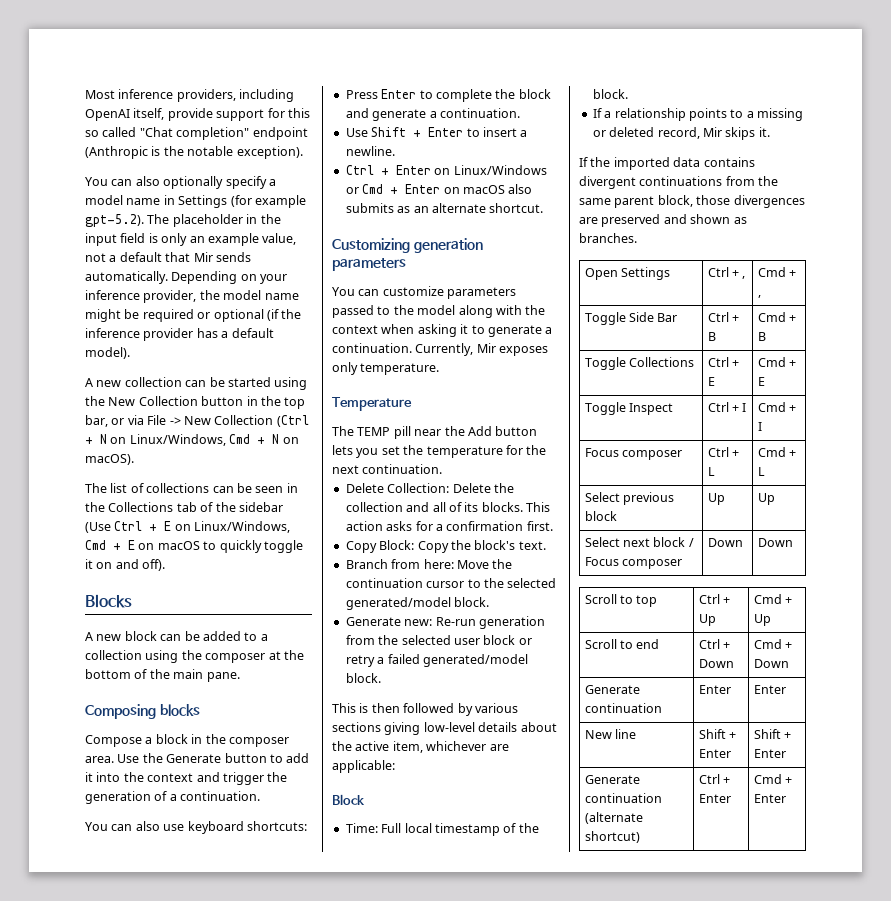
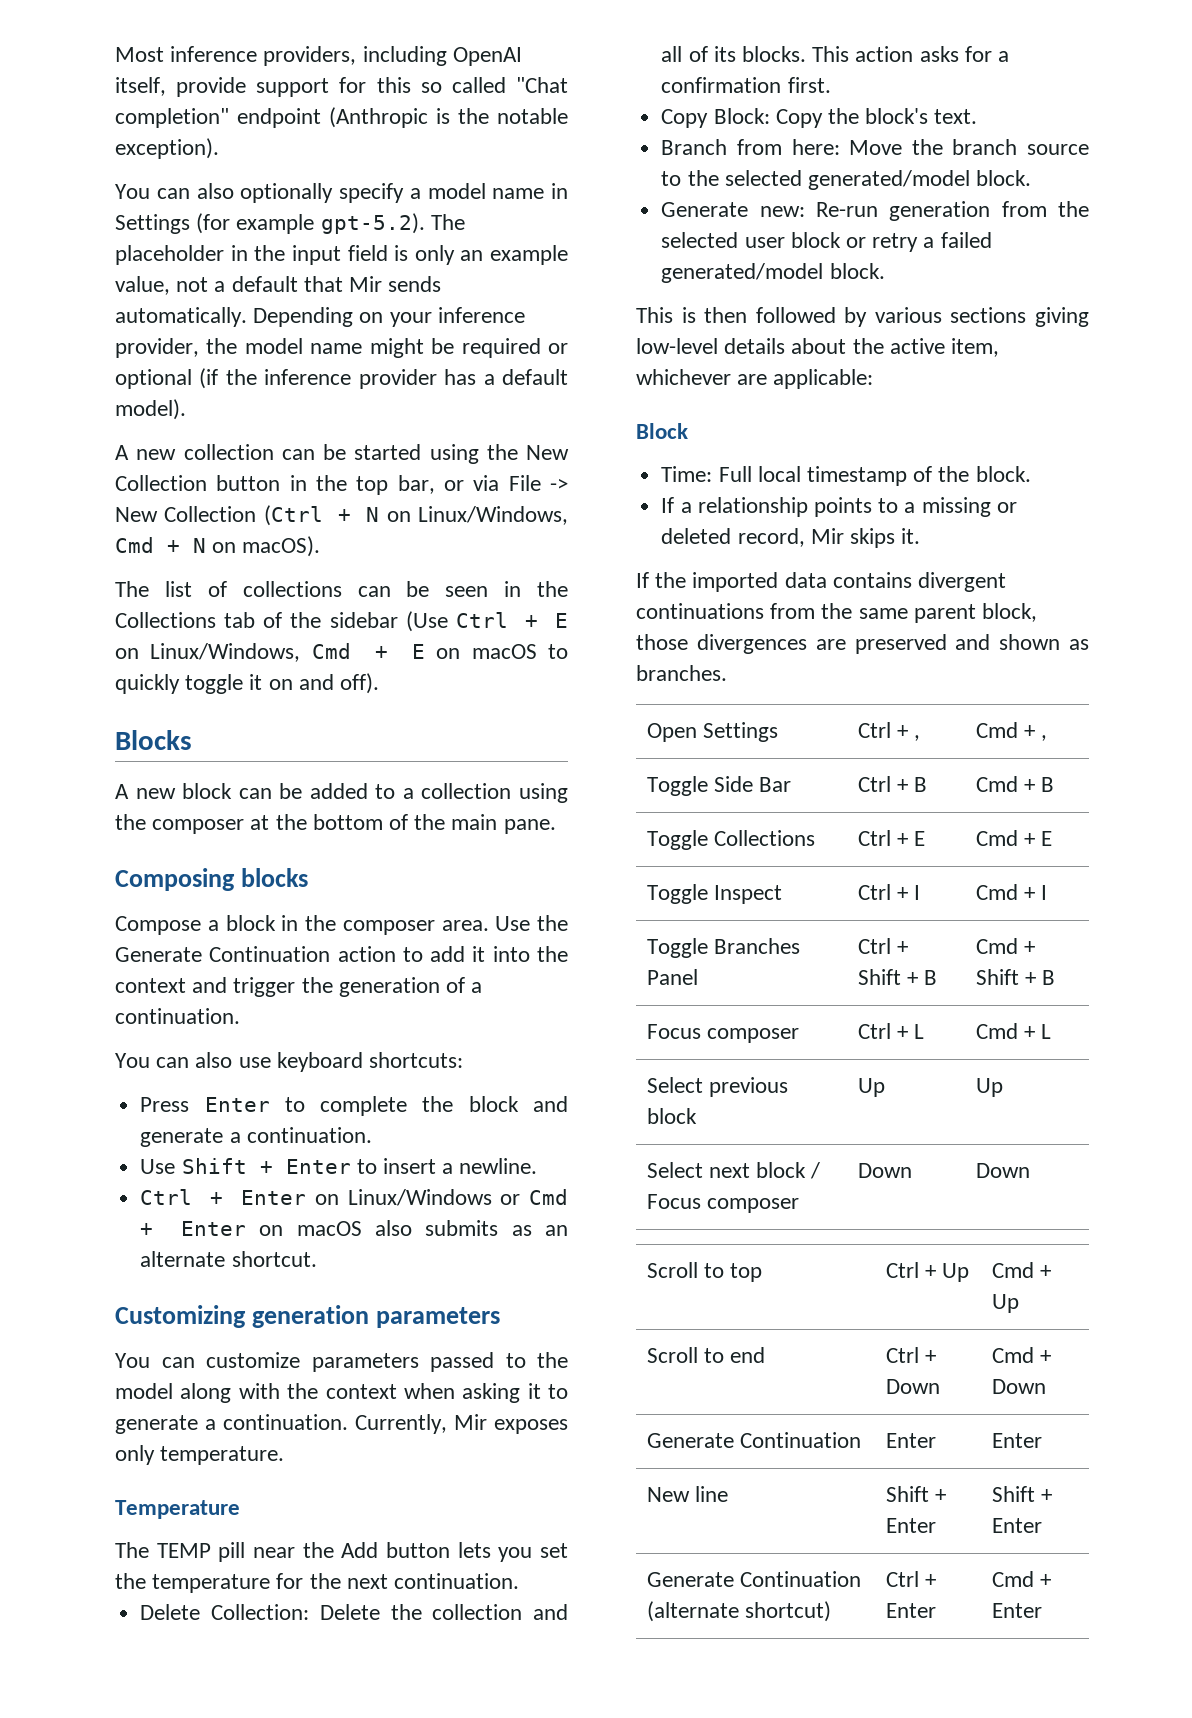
- Use the Generate button to add it into the context and trigger the generation of a continuation.
+ Use the Generate Continuation action to add it into the context and trigger the generation of a continuation.
- Branch from here: Move the continuation cursor to the selected generated/model block.
+ Branch from here: Move the branch source to the selected generated/model block.
+ Toggle Branches Panel | Ctrl + Shift + B | Cmd + Shift + B
- Generate continuation | Enter | Enter
+ Generate Continuation | Enter | Enter
- Generate continuation (alternate shortcut) | Ctrl + Enter | Cmd + Enter
+ Generate Continuation (alternate shortcut) | Ctrl + Enter | Cmd + Enter

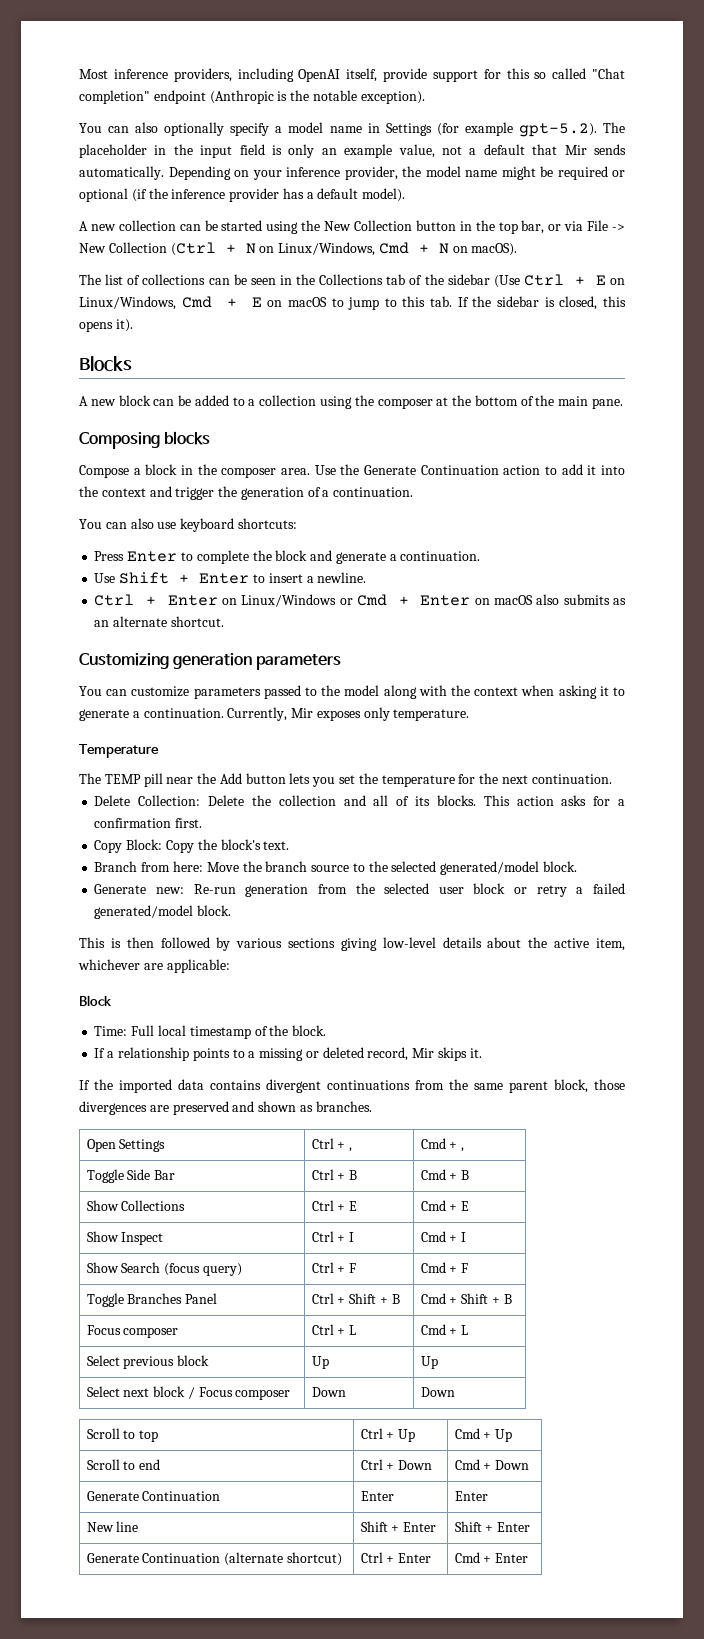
- The list of collections can be seen in the Collections tab of the sidebar (Use Ctrl + E on Linux/Windows, Cmd + E on macOS to quickly toggle it on and off).
+ The list of collections can be seen in the Collections tab of the sidebar (Use Ctrl + E on Linux/Windows, Cmd + E on macOS to jump to this tab. If the sidebar is closed, this opens it).
- Toggle Collections | Ctrl + E | Cmd + E
+ Show Collections | Ctrl + E | Cmd + E
- Toggle Inspect | Ctrl + I | Cmd + I
+ Show Inspect | Ctrl + I | Cmd + I
+ Show Search (focus query) | Ctrl + F | Cmd + F

